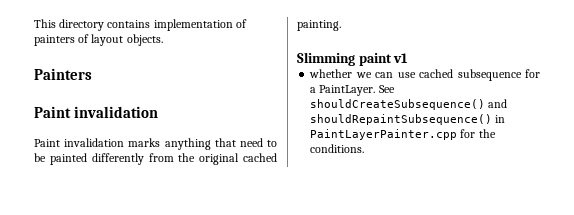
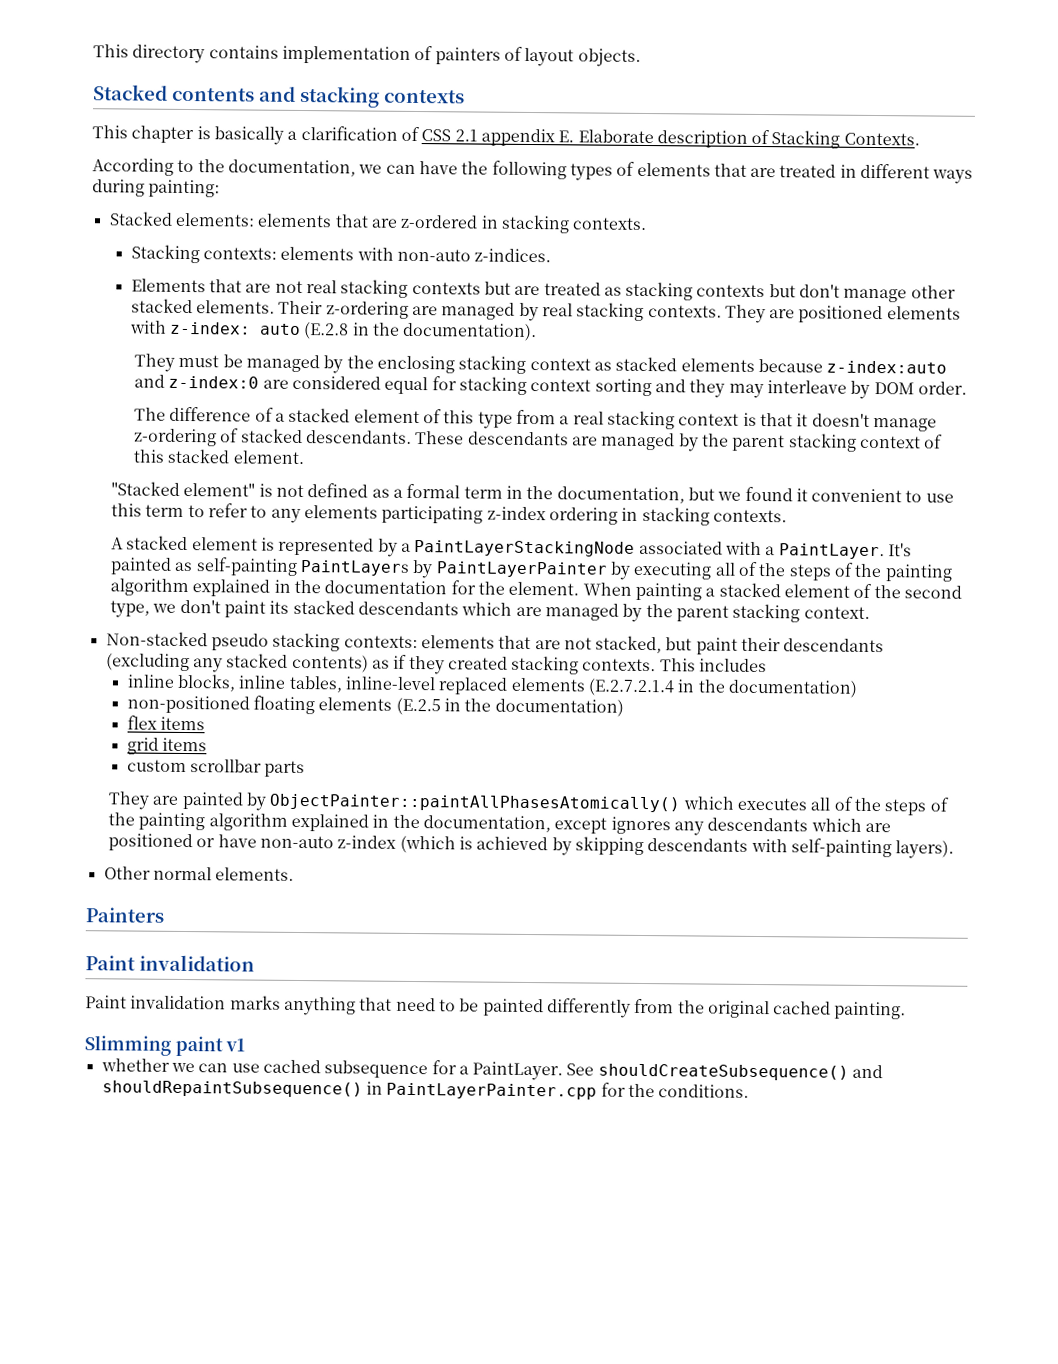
+ Stacked contents and stacking contexts
+ This chapter is basically a clarification of CSS 2.1 appendix E. Elaborate description of Stacking Contexts.
+ According to the documentation, we can have the following types of elements that are treated in different ways during painting:
+ Stacked elements: elements that are z-ordered in stacking contexts.
+ Stacking contexts: elements with non-auto z-indices.
+ Elements that are not real stacking contexts but are treated as stacking contexts but don't manage other stacked elements. Their z-ordering are managed by real stacking contexts. They are positioned elements with z-index: auto (E.2.8 in the documentation).
+ They must be managed by the enclosing stacking context as stacked elements because z-index:auto and z-index:0 are considered equal for stacking context sorting and they may interleave by DOM order.
+ The difference of a stacked element of this type from a real stacking context is that it doesn't manage z-ordering of stacked descendants. These descendants are managed by the parent stacking context of this stacked element.
+ "Stacked element" is not defined as a formal term in the documentation, but we found it convenient to use this term to refer to any elements participating z-index ordering in stacking contexts.
+ A stacked element is represented by a PaintLayerStackingNode associated with a PaintLayer. It's painted as self-painting PaintLayers by PaintLayerPainter by executing all of the steps of the painting algorithm explained in the documentation for the element. When painting a stacked element of the second type, we don't paint its stacked descendants which are managed by the parent stacking context.
+ Non-stacked pseudo stacking contexts: elements that are not stacked, but paint their descendants (excluding any stacked contents) as if they created stacking contexts. This includes
+ inline blocks, inline tables, inline-level replaced elements (E.2.7.2.1.4 in the documentation)
+ non-positioned floating elements (E.2.5 in the documentation)
+ flex items
+ grid items
+ custom scrollbar parts
+ They are painted by ObjectPainter::paintAllPhasesAtomically() which executes all of the steps of the painting algorithm explained in the documentation, except ignores any descendants which are positioned or have non-auto z-index (which is achieved by skipping descendants with self-painting layers).
+ Other normal elements.

